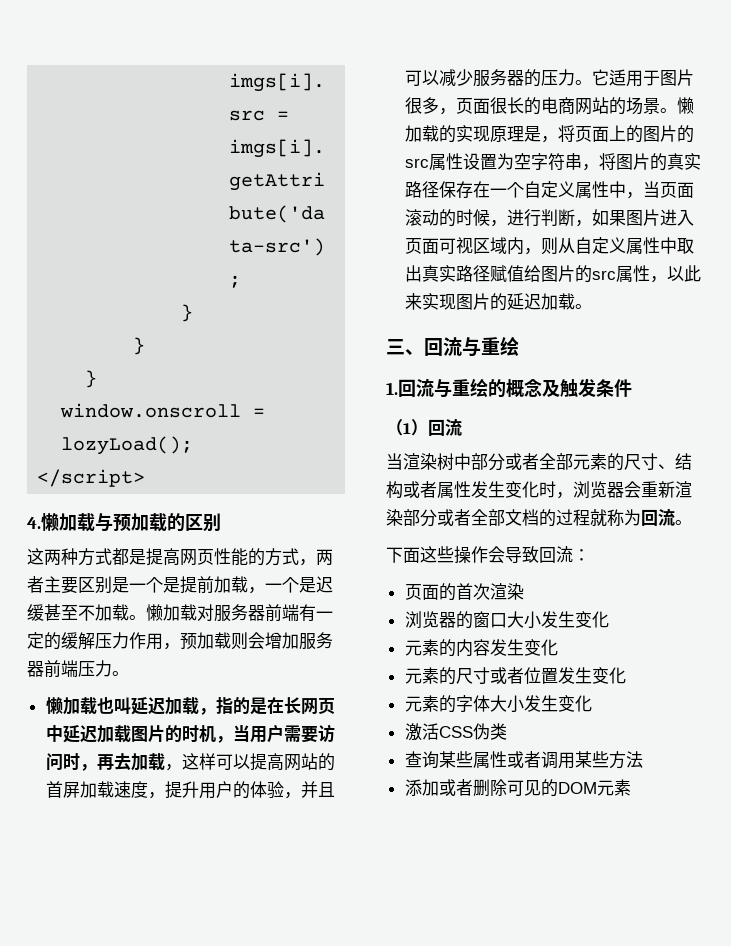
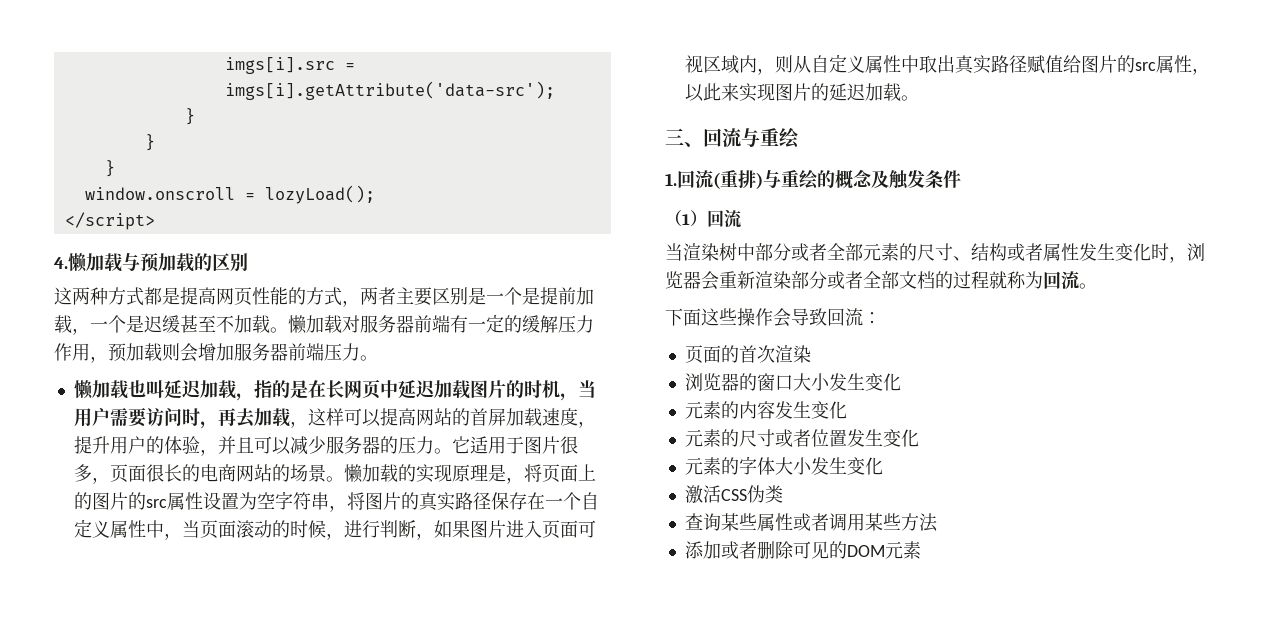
- 1.回流与重绘的概念及触发条件
+ 1.回流(重排)与重绘的概念及触发条件

